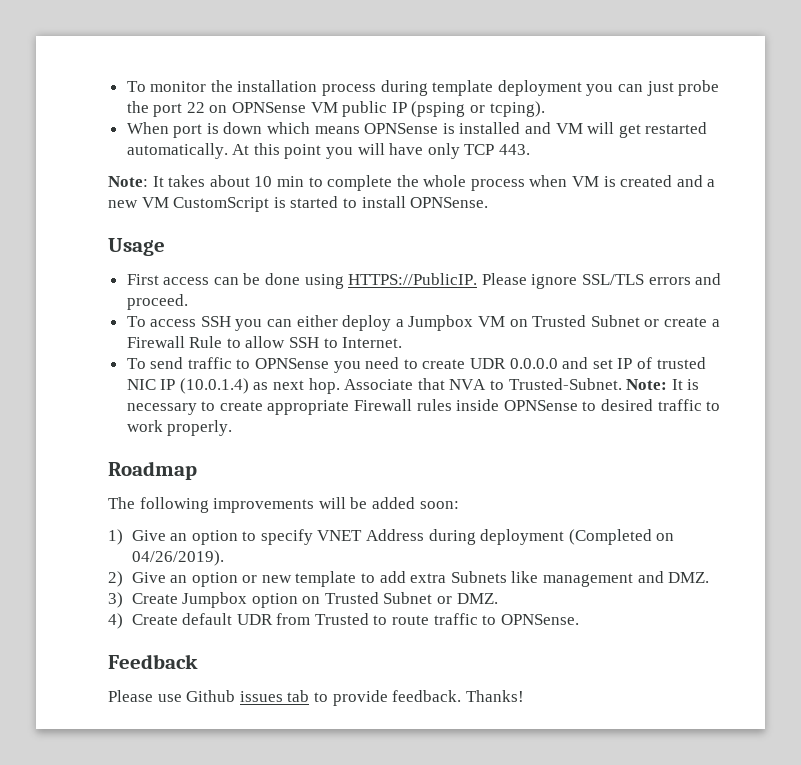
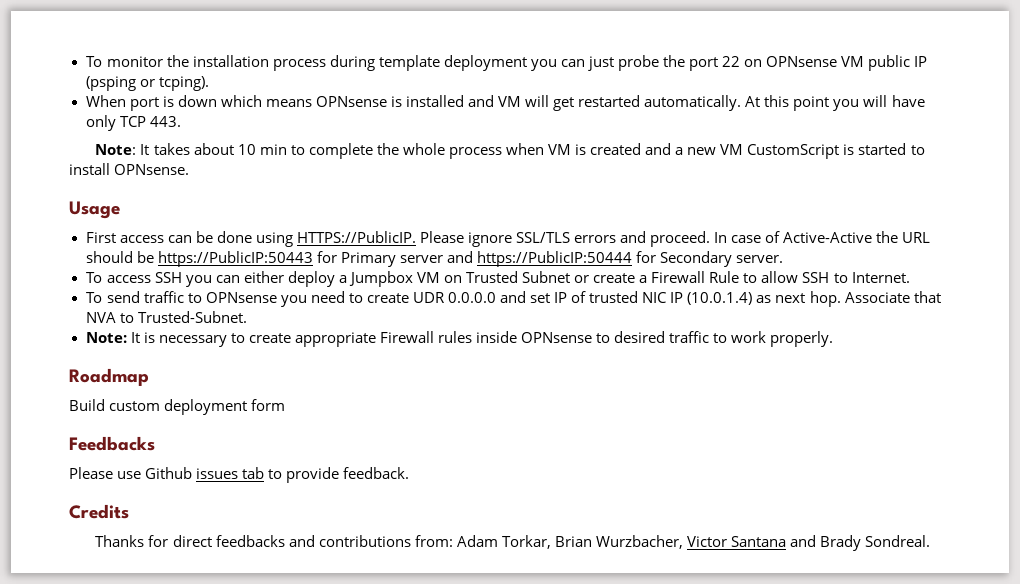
- To monitor the installation process during template deployment you can just probe the port 22 on OPNSense VM public IP (psping or tcping).
+ To monitor the installation process during template deployment you can just probe the port 22 on OPNsense VM public IP (psping or tcping).
- When port is down which means OPNSense is installed and VM will get restarted automatically.
+ When port is down which means OPNsense is installed and VM will get restarted automatically.
- Note: It takes about 10 min to complete the whole process when VM is created and a new VM CustomScript is started to install OPNSense.
+ Note: It takes about 10 min to complete the whole process when VM is created and a new VM CustomScript is started to install OPNsense.
+ In case of Active-Active the URL should be https://PublicIP:50443 for Primary server and https://PublicIP:50444 for Secondary server.
- To send traffic to OPNSense you need to create UDR 0.0.0.0 and set IP of trusted NIC IP (10.0.1.4) as next hop.
+ To send traffic to OPNsense you need to create UDR 0.0.0.0 and set IP of trusted NIC IP (10.0.1.4) as next hop.
- Associate that NVA to Trusted-Subnet. Note: It is necessary to create appropriate Firewall rules inside OPNSense to desired traffic to work properly.
+ Associate that NVA to Trusted-Subnet.
+ Note: It is necessary to create appropriate Firewall rules inside OPNsense to desired traffic to work properly.
- The following improvements will be added soon:
- 1) Give an option to specify VNET Address during deployment (Completed on 04/26/2019).
- 2) Give an option or new template to add extra Subnets like management and DMZ.
- 3) Create Jumpbox option on Trusted Subnet or DMZ.
- 4) Create default UDR from Trusted to route traffic to OPNSense.
- Feedback
+ Build custom deployment form
+ Feedbacks
- Please use Github issues tab to provide feedback. Thanks!
+ Please use Github issues tab to provide feedback.
+ Credits
+ Thanks for direct feedbacks and contributions from: Adam Torkar, Brian Wurzbacher, Victor Santana and Brady Sondreal.

